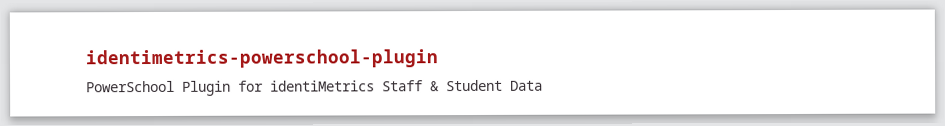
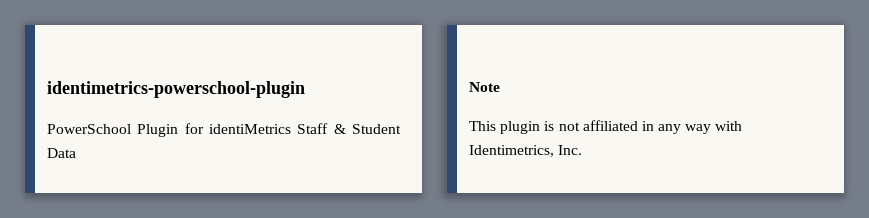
+ Note
+ This plugin is not affiliated in any way with Identimetrics, Inc.

